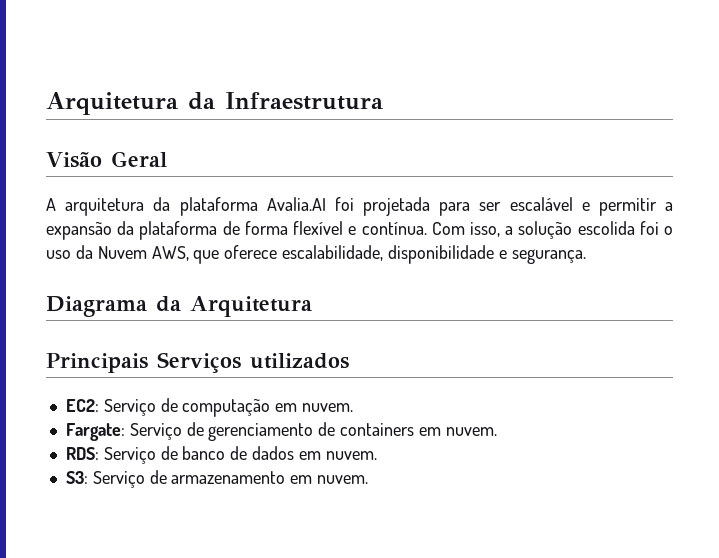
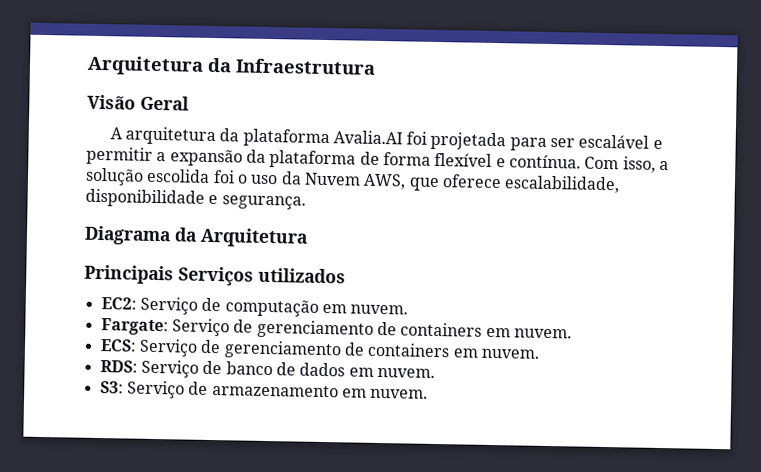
+ ECS: Serviço de gerenciamento de containers em nuvem.

